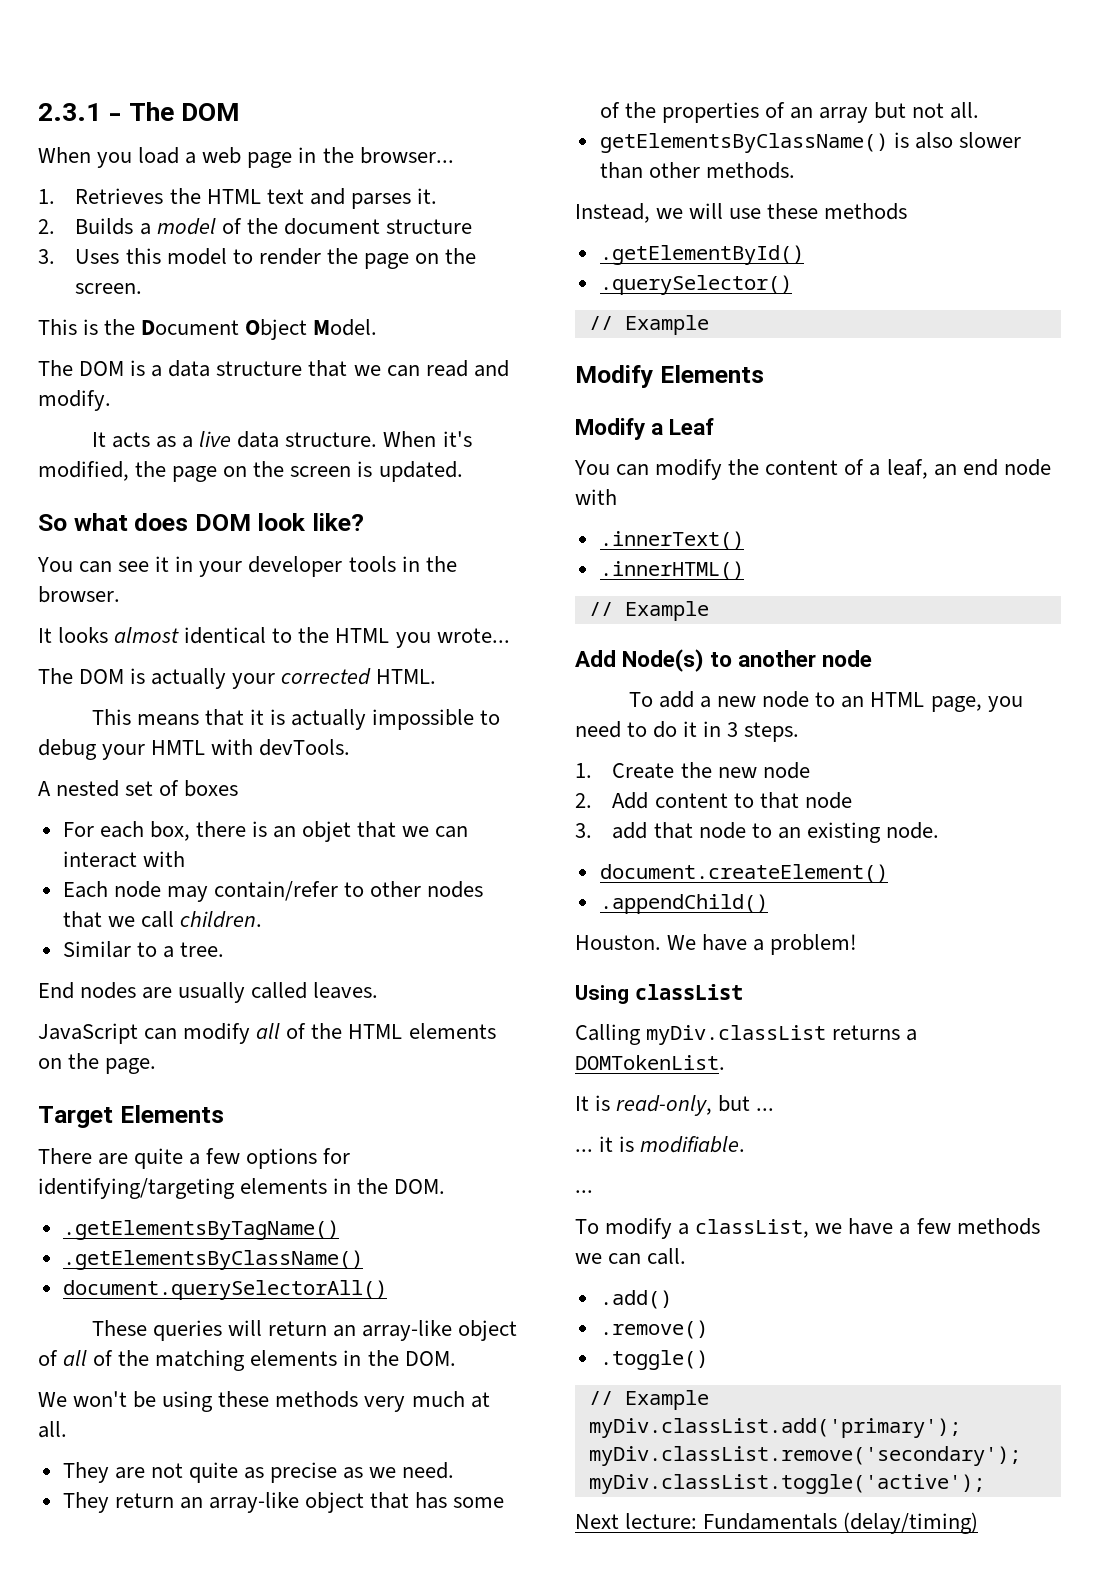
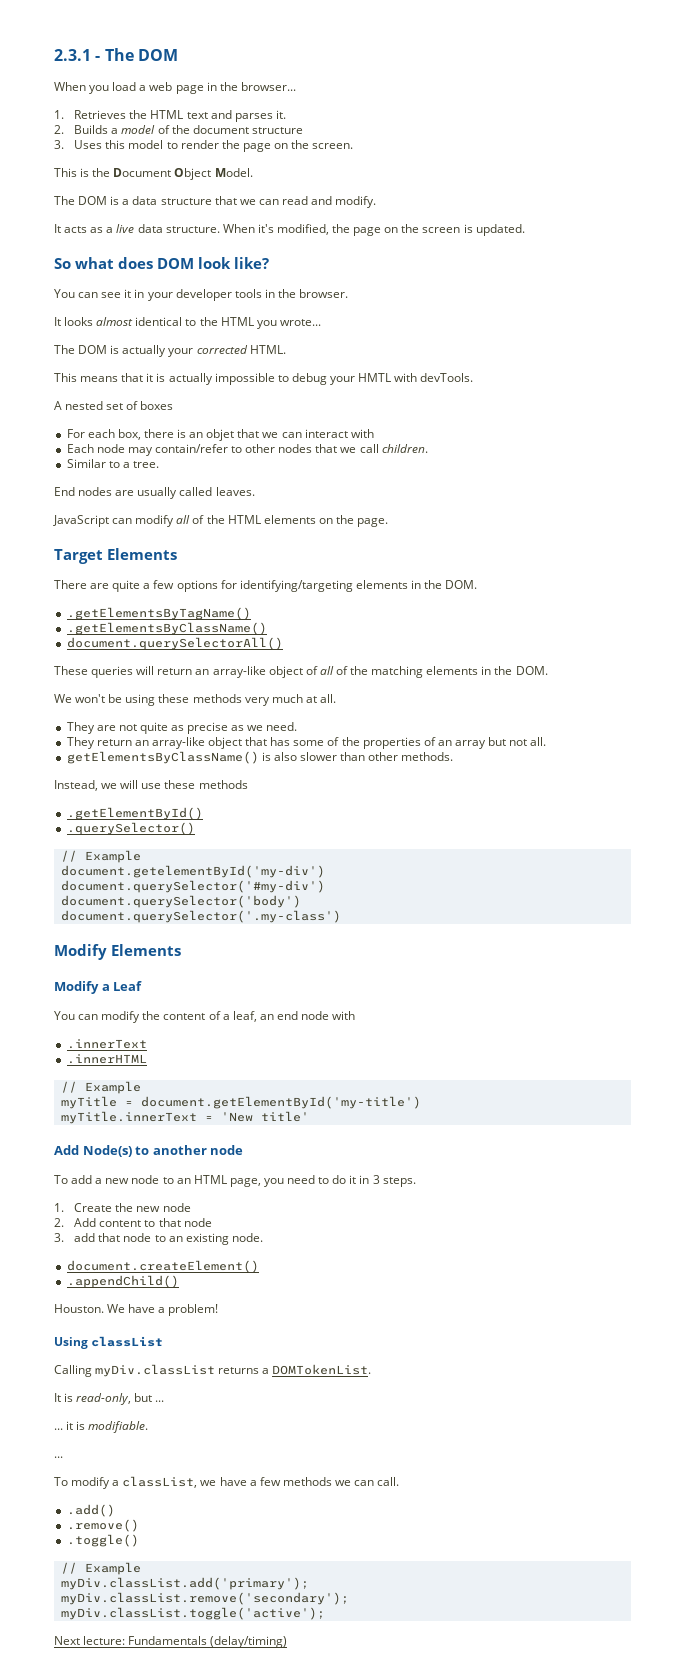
+ document.getelementById('my-div')
+ document.querySelector('#my-div')
+ document.querySelector('body')
+ document.querySelector('.my-class')
- .innerText()
- .innerHTML()
+ .innerText
+ .innerHTML
  // Example
+ myTitle = document.getElementById('my-title')
+ myTitle.innerText = 'New title'

